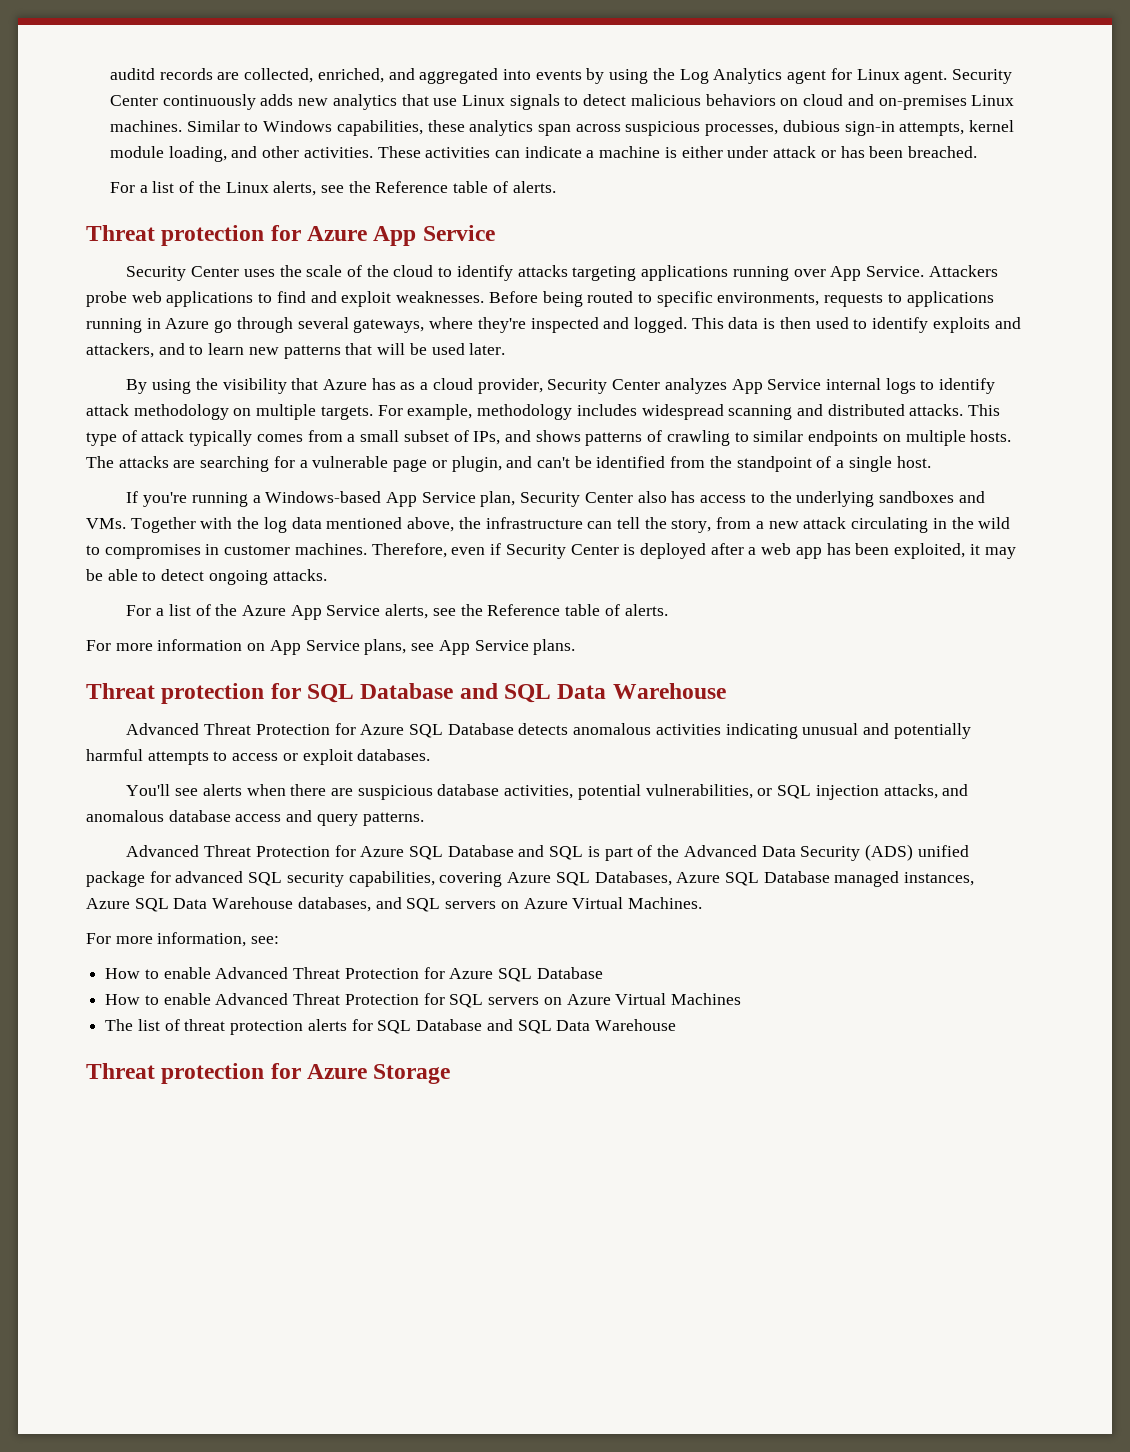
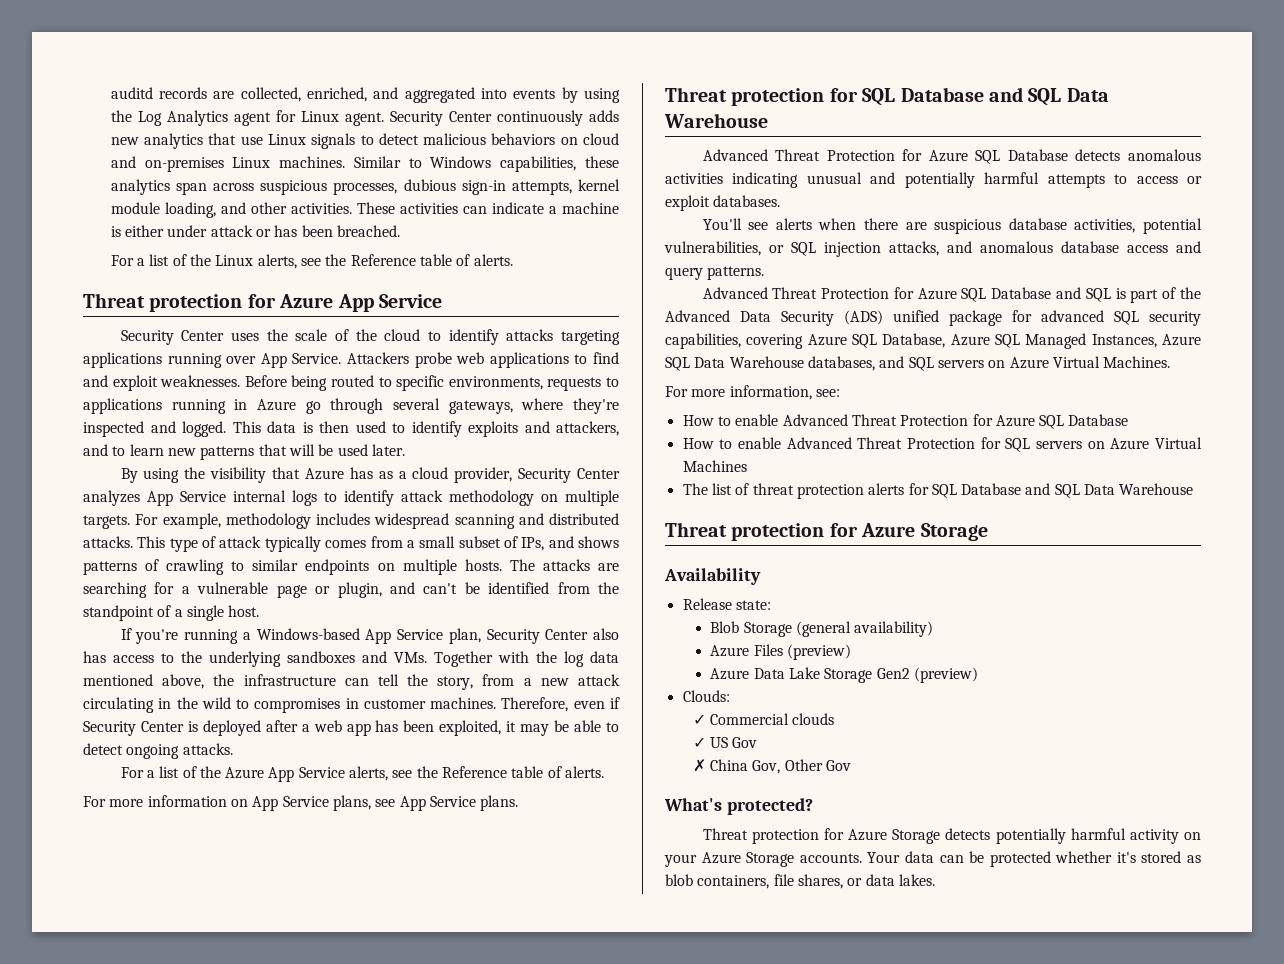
- Advanced Threat Protection for Azure SQL Database and SQL is part of the Advanced Data Security (ADS) unified package for advanced SQL security capabilities, covering Azure SQL Databases, Azure SQL Database managed instances, Azure SQL Data Warehouse databases, and SQL servers on Azure Virtual Machines.
+ Advanced Threat Protection for Azure SQL Database and SQL is part of the Advanced Data Security (ADS) unified package for advanced SQL security capabilities, covering Azure SQL Database, Azure SQL Managed Instances, Azure SQL Data Warehouse databases, and SQL servers on Azure Virtual Machines.
+ Availability
+ Release state:
+ Blob Storage (general availability)
+ Azure Files (preview)
+ Azure Data Lake Storage Gen2 (preview)
+ Clouds:
+ ✓ Commercial clouds
+ ✓ US Gov
+ ✗ China Gov, Other Gov
+ What's protected?
+ Threat protection for Azure Storage detects potentially harmful activity on your Azure Storage accounts. Your data can be protected whether it's stored as blob containers, file shares, or data lakes.

